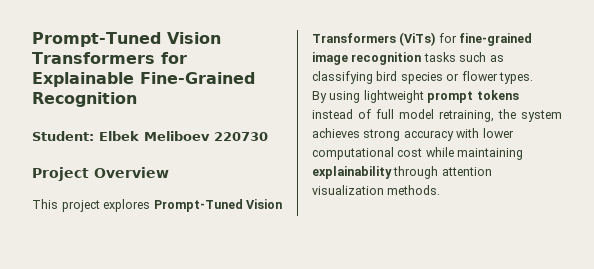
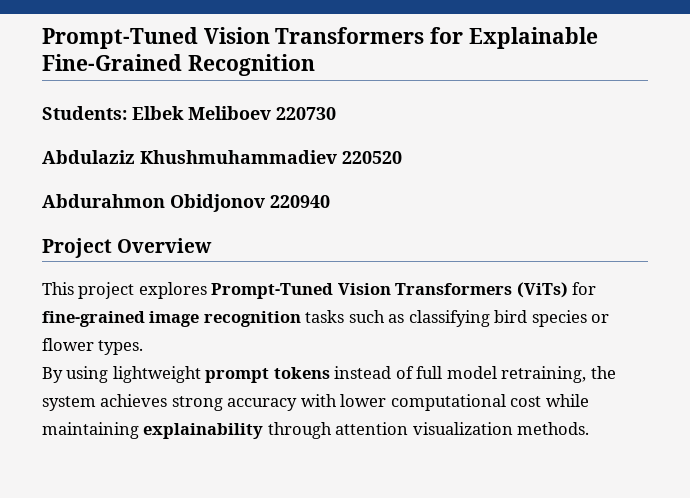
- Student: Elbek Meliboev 220730
+ Students: Elbek Meliboev 220730
+ Abdulaziz Khushmuhammadiev 220520
+ Abdurahmon Obidjonov 220940

